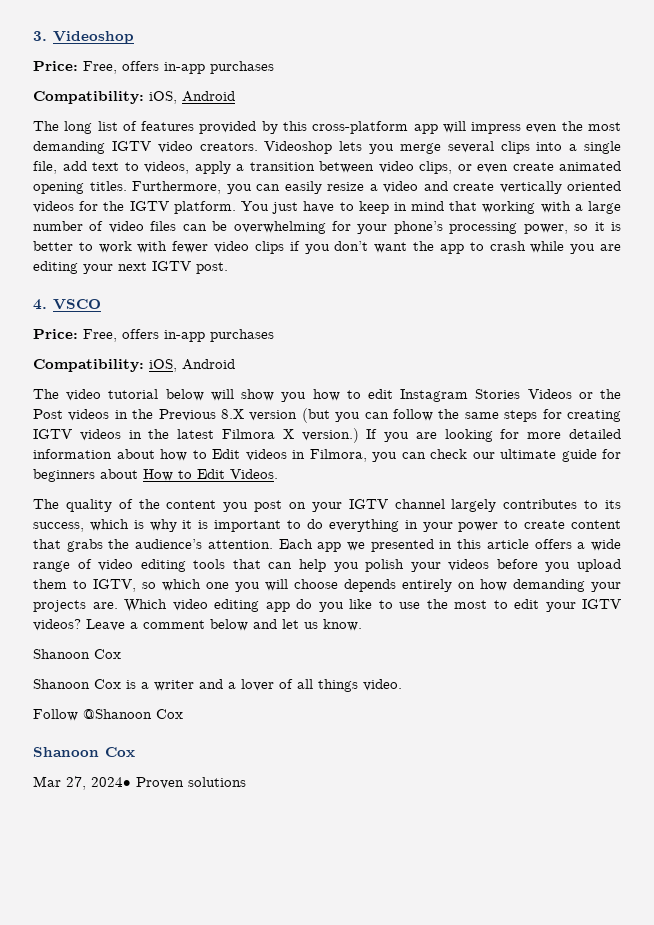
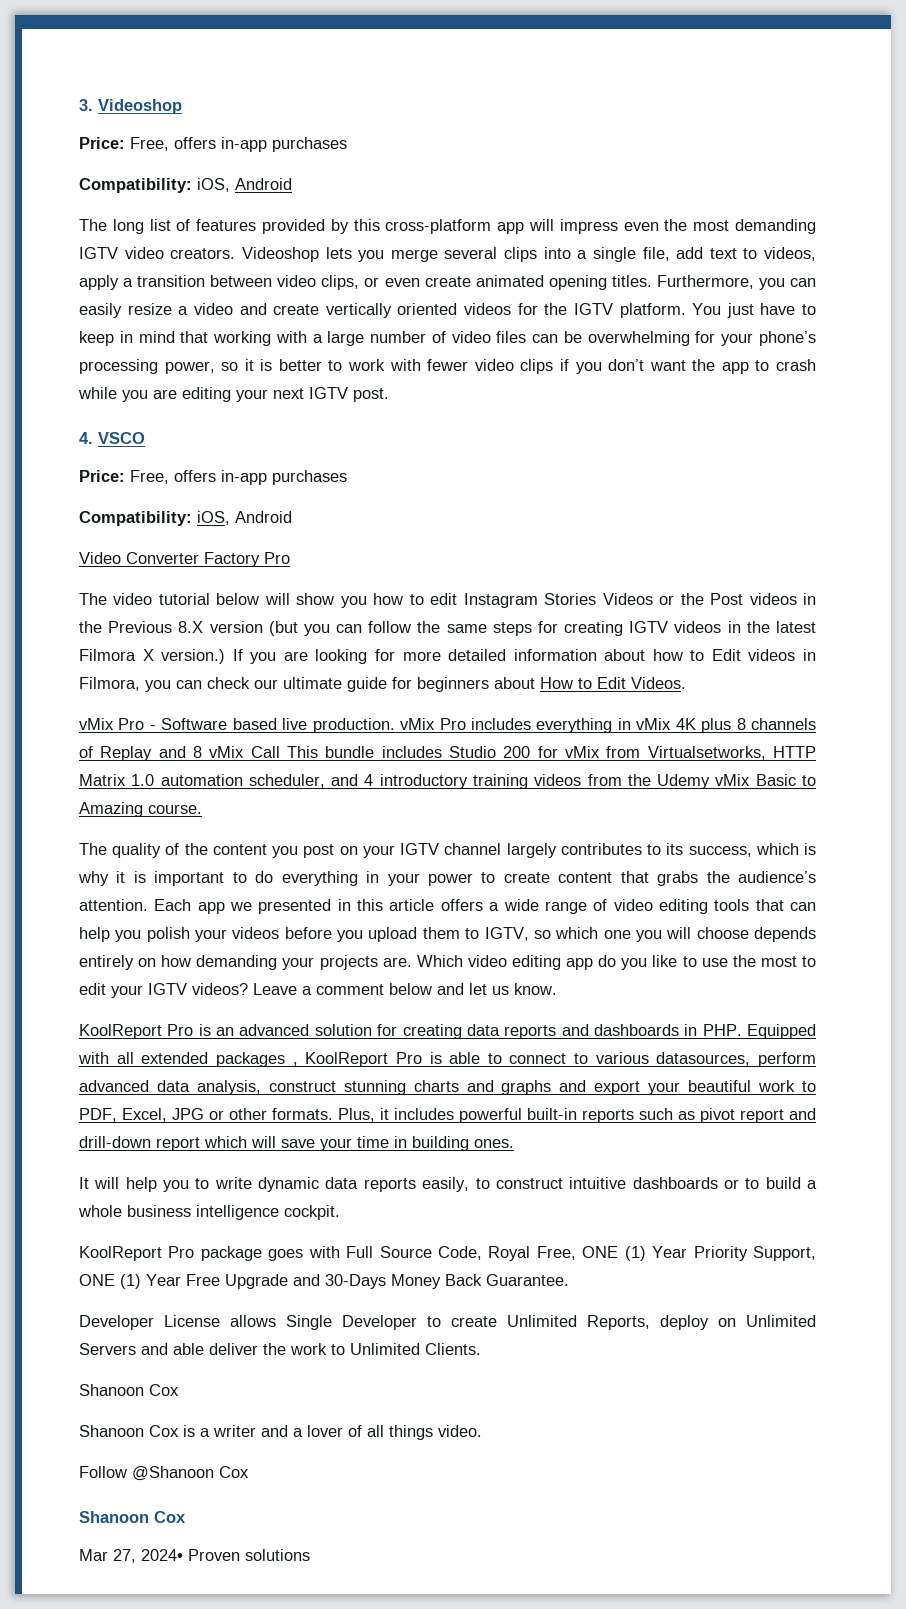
+ Video Converter Factory Pro
+ vMix Pro - Software based live production. vMix Pro includes everything in vMix 4K plus 8 channels of Replay and 8 vMix Call This bundle includes Studio 200 for vMix from Virtualsetworks, HTTP Matrix 1.0 automation scheduler, and 4 introductory training videos from the Udemy vMix Basic to Amazing course.
+ KoolReport Pro is an advanced solution for creating data reports and dashboards in PHP. Equipped with all extended packages , KoolReport Pro is able to connect to various datasources, perform advanced data analysis, construct stunning charts and graphs and export your beautiful work to PDF, Excel, JPG or other formats. Plus, it includes powerful built-in reports such as pivot report and drill-down report which will save your time in building ones.
+ It will help you to write dynamic data reports easily, to construct intuitive dashboards or to build a whole business intelligence cockpit.
+ KoolReport Pro package goes with Full Source Code, Royal Free, ONE (1) Year Priority Support, ONE (1) Year Free Upgrade and 30-Days Money Back Guarantee.
+ Developer License allows Single Developer to create Unlimited Reports, deploy on Unlimited Servers and able deliver the work to Unlimited Clients.

